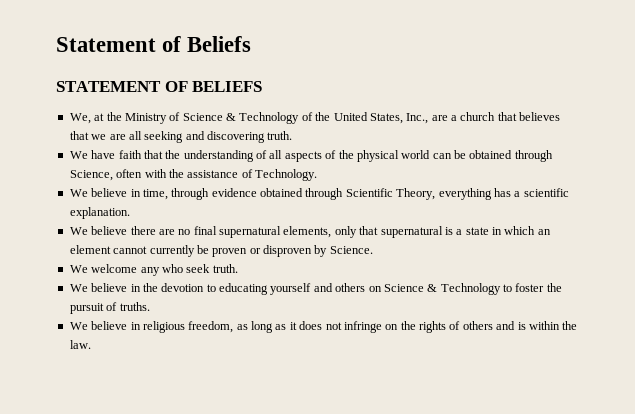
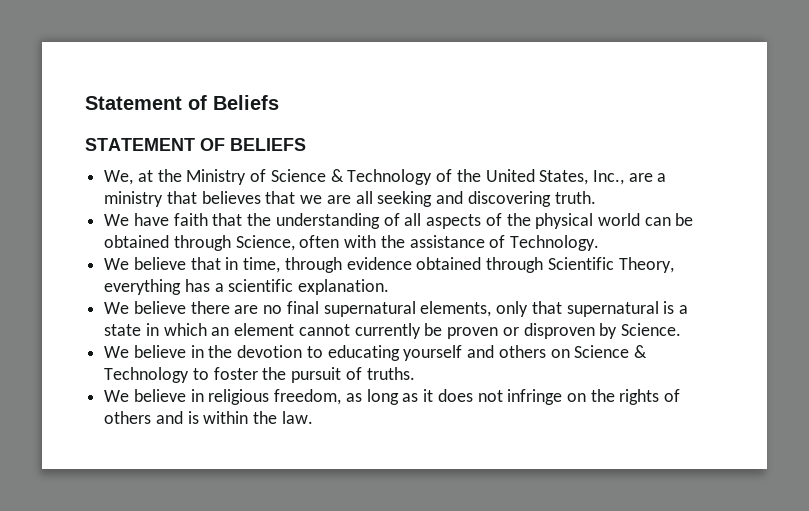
- We, at the Ministry of Science & Technology of the United States, Inc., are a church that believes that we are all seeking and discovering truth.
+ We, at the Ministry of Science & Technology of the United States, Inc., are a ministry that believes that we are all seeking and discovering truth.
- We believe in time, through evidence obtained through Scientific Theory, everything has a scientific explanation.
+ We believe that in time, through evidence obtained through Scientific Theory, everything has a scientific explanation.
- We welcome any who seek truth.

